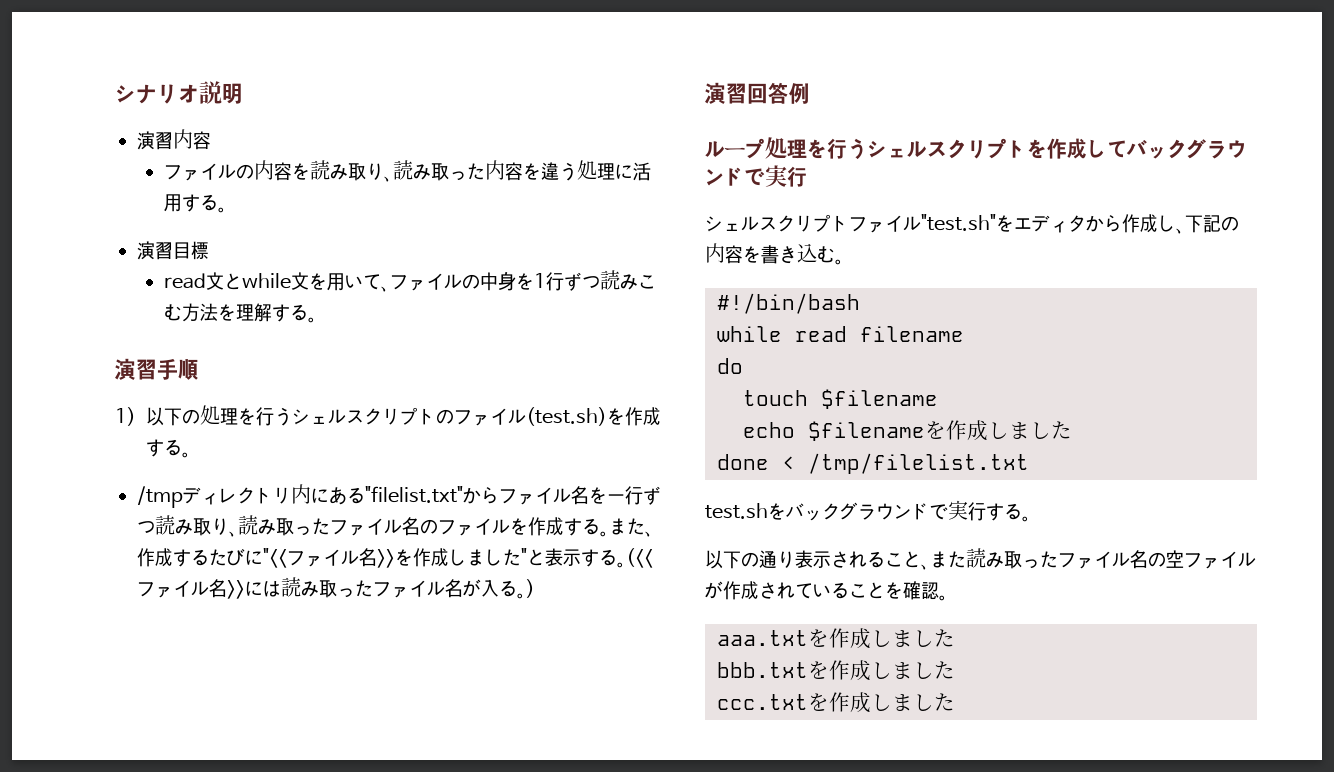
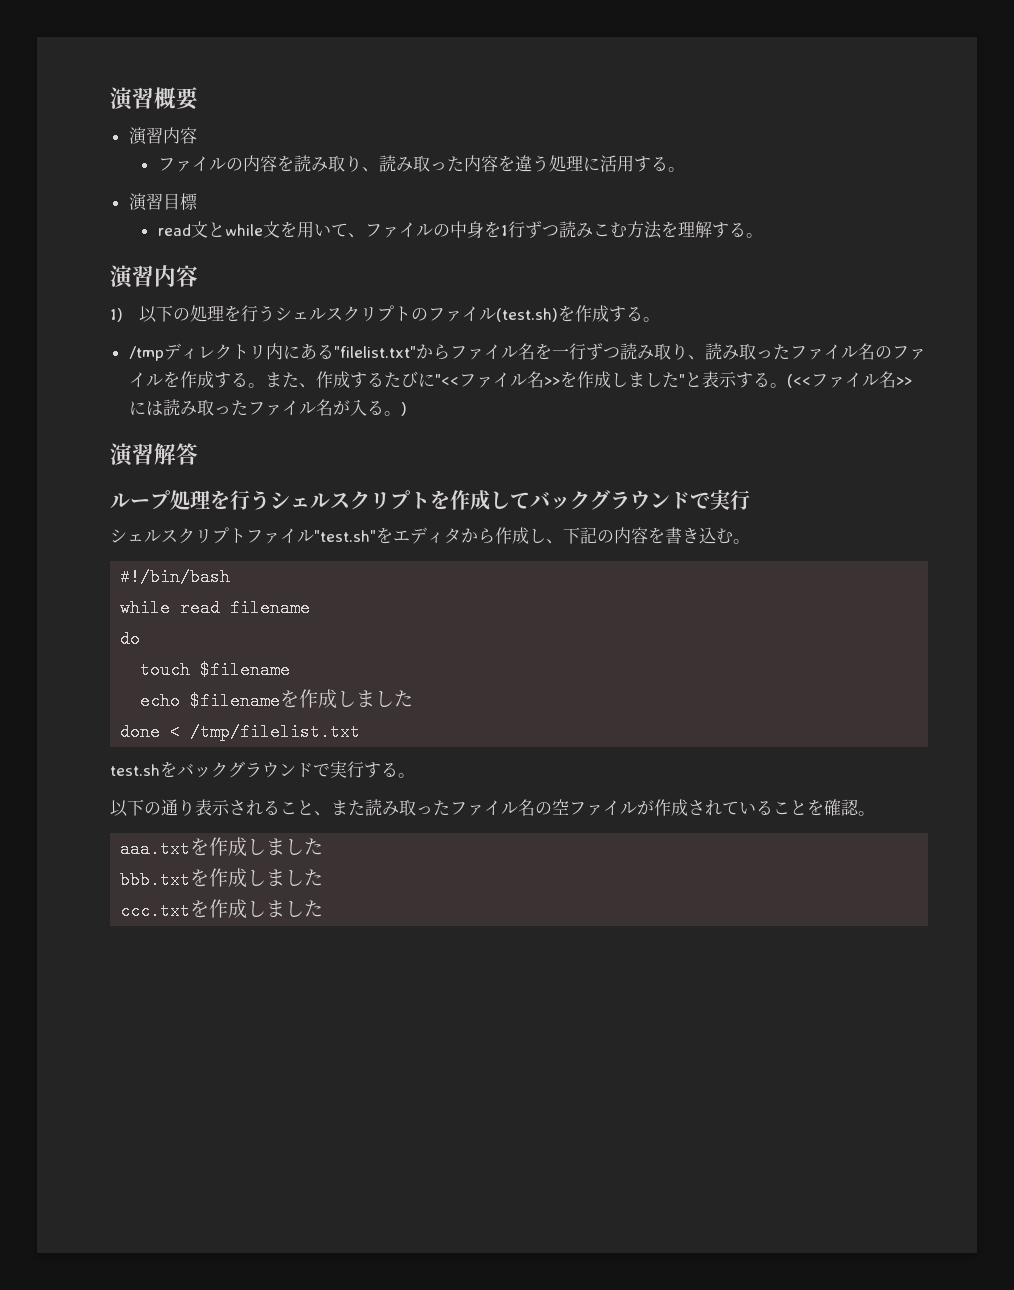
- シナリオ説明
+ 演習概要
  read文とwhile文を用いて、ファイルの中身を1行ずつ読みこむ方法を理解する。
- 演習手順
+ 演習内容
- 演習回答例
+ 演習解答

